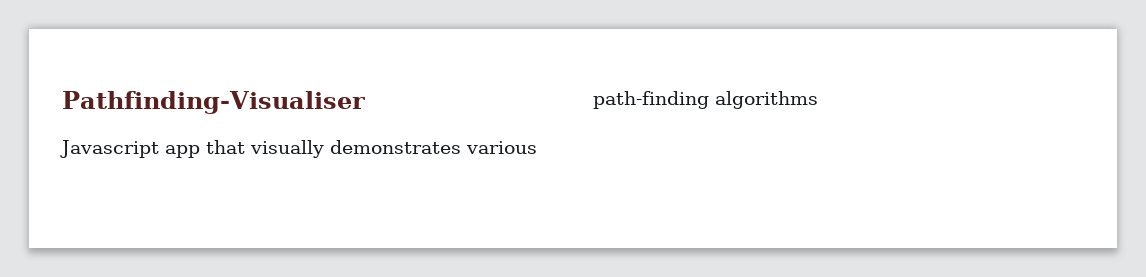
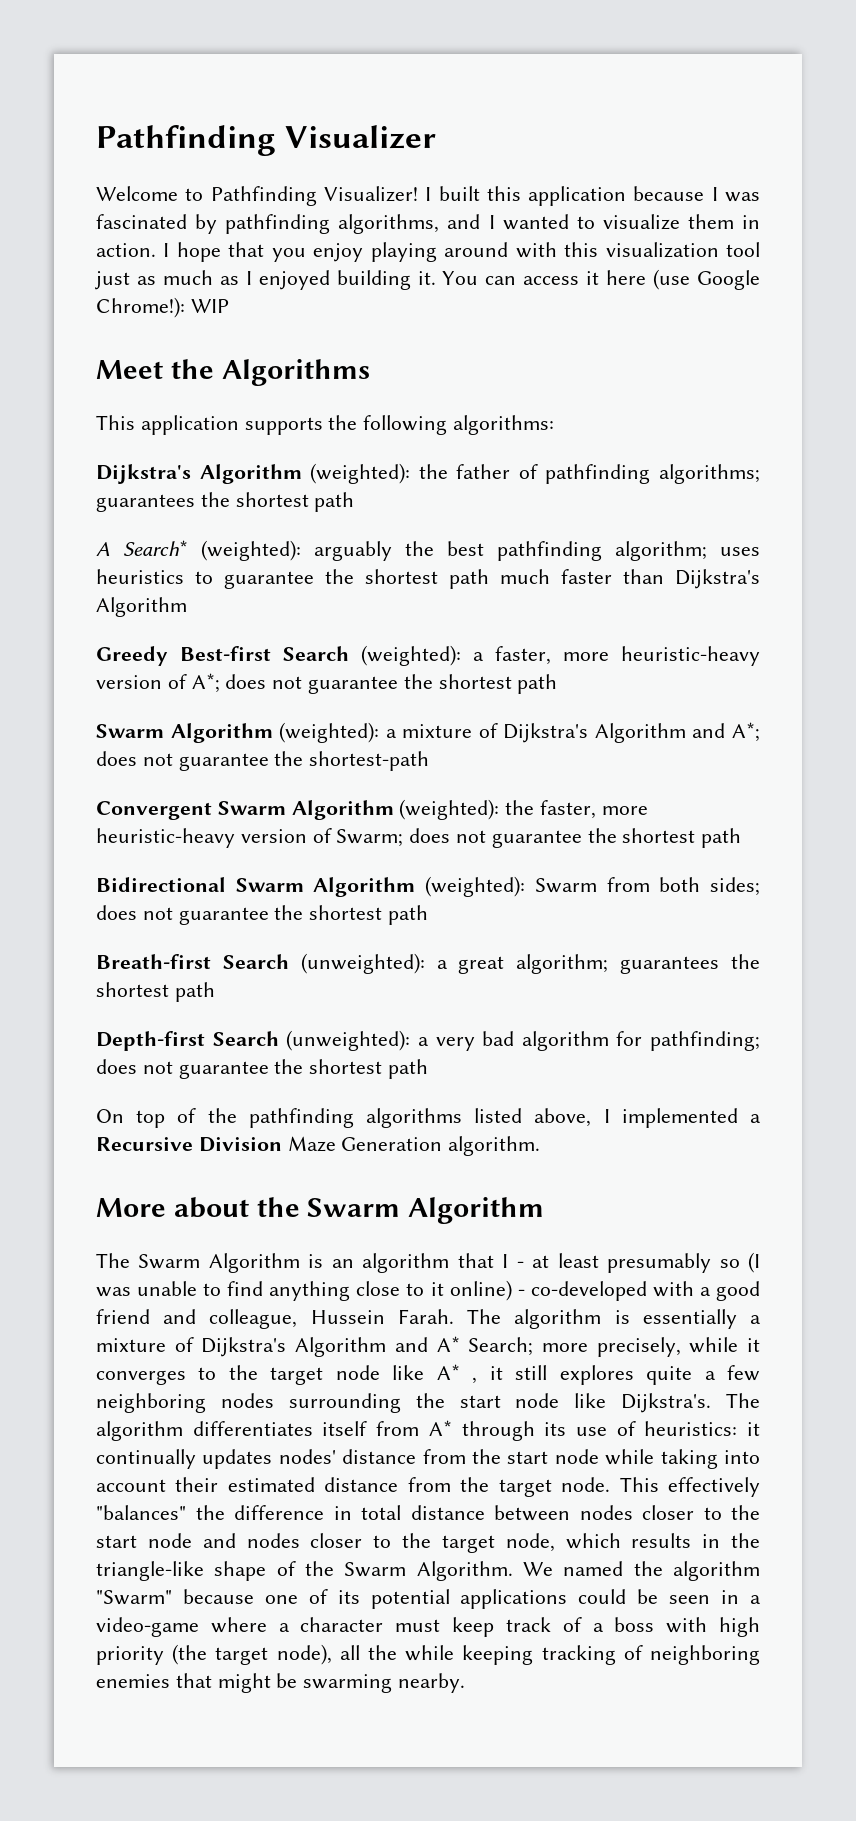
- Pathfinding-Visualiser
- Javascript app that visually demonstrates various path-finding algorithms
+ Pathfinding Visualizer
+ Welcome to Pathfinding Visualizer! I built this application because I was fascinated by pathfinding algorithms, and I wanted to visualize them in action. I hope that you enjoy playing around with this visualization tool just as much as I enjoyed building it. You can access it here (use Google Chrome!): WIP
+ Meet the Algorithms
+ This application supports the following algorithms:
+ Dijkstra's Algorithm (weighted): the father of pathfinding algorithms; guarantees the shortest path
+ A Search* (weighted): arguably the best pathfinding algorithm; uses heuristics to guarantee the shortest path much faster than Dijkstra's Algorithm
+ Greedy Best-first Search (weighted): a faster, more heuristic-heavy version of A*; does not guarantee the shortest path
+ Swarm Algorithm (weighted): a mixture of Dijkstra's Algorithm and A*; does not guarantee the shortest-path
+ Convergent Swarm Algorithm (weighted): the faster, more heuristic-heavy version of Swarm; does not guarantee the shortest path
+ Bidirectional Swarm Algorithm (weighted): Swarm from both sides; does not guarantee the shortest path
+ Breath-first Search (unweighted): a great algorithm; guarantees the shortest path
+ Depth-first Search (unweighted): a very bad algorithm for pathfinding; does not guarantee the shortest path
+ On top of the pathfinding algorithms listed above, I implemented a Recursive Division Maze Generation algorithm.
+ More about the Swarm Algorithm
+ The Swarm Algorithm is an algorithm that I - at least presumably so (I was unable to find anything close to it online) - co-developed with a good friend and colleague, Hussein Farah. The algorithm is essentially a mixture of Dijkstra's Algorithm and A* Search; more precisely, while it converges to the target node like A* , it still explores quite a few neighboring nodes surrounding the start node like Dijkstra's. The algorithm differentiates itself from A* through its use of heuristics: it continually updates nodes' distance from the start node while taking into account their estimated distance from the target node. This effectively "balances" the difference in total distance between nodes closer to the start node and nodes closer to the target node, which results in the triangle-like shape of the Swarm Algorithm. We named the algorithm "Swarm" because one of its potential applications could be seen in a video-game where a character must keep track of a boss with high priority (the target node), all the while keeping tracking of neighboring enemies that might be swarming nearby.

